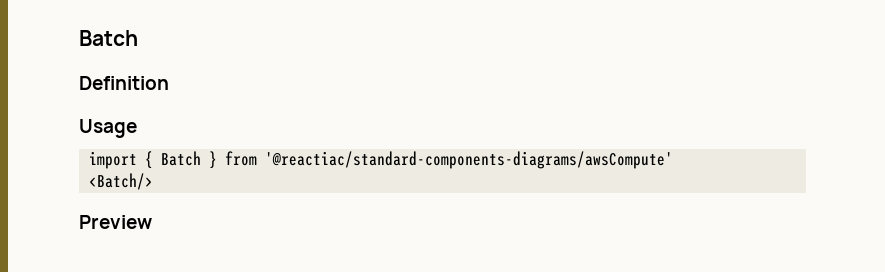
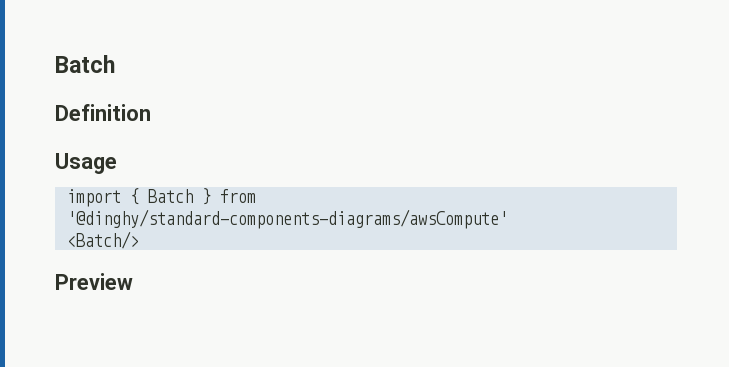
- import { Batch } from '@reactiac/standard-components-diagrams/awsCompute'
+ import { Batch } from '@dinghy/standard-components-diagrams/awsCompute'

